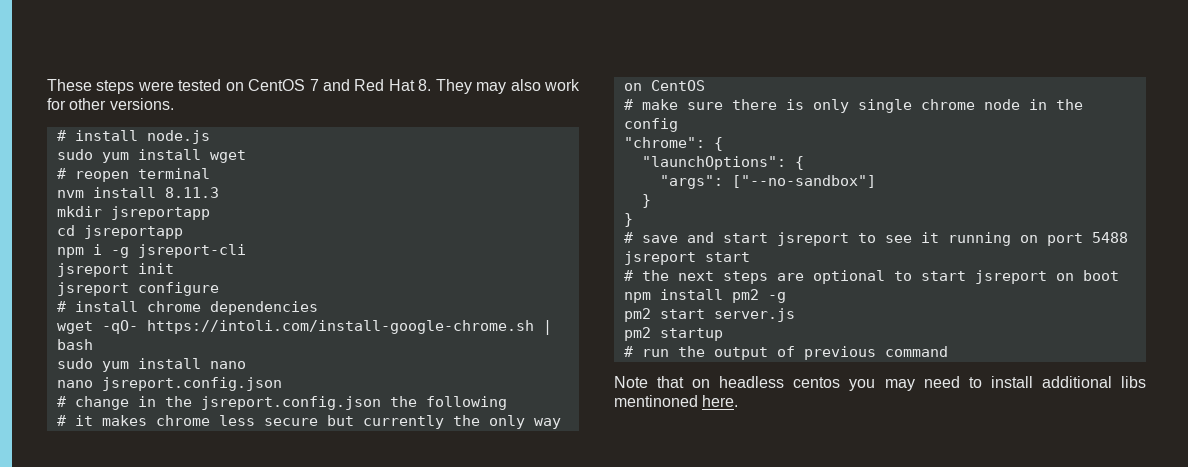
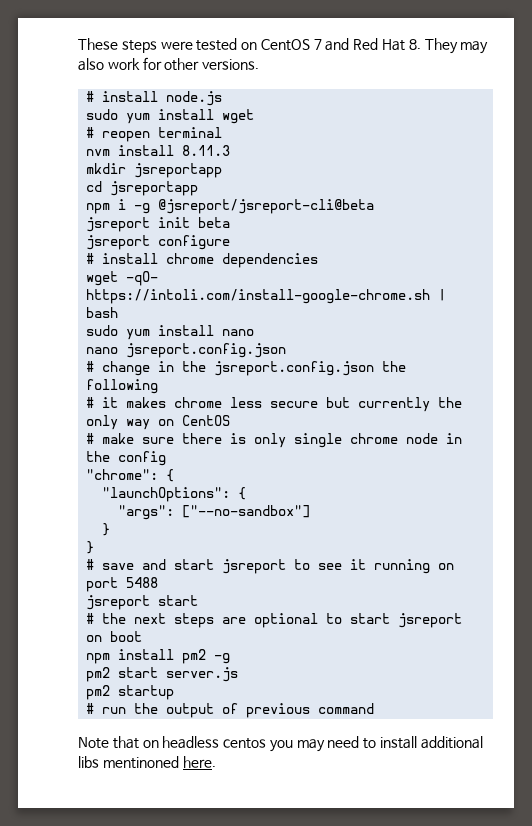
- npm i -g jsreport-cli
+ npm i -g @jsreport/jsreport-cli@beta
- jsreport init
+ jsreport init beta

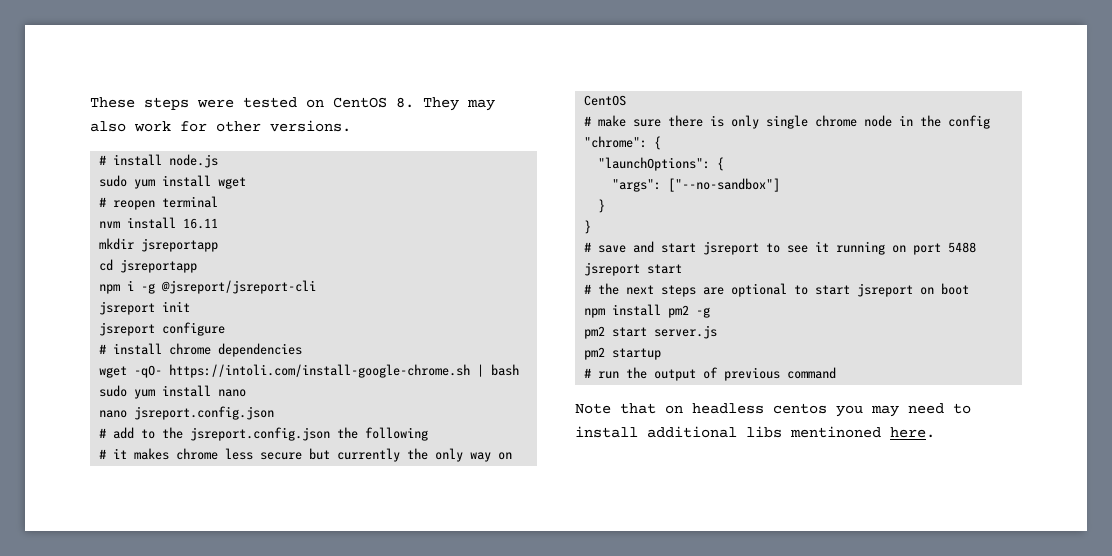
- These steps were tested on CentOS 7 and Red Hat 8. They may also work for other versions.
+ These steps were tested on CentOS 8. They may also work for other versions.
- nvm install 8.11.3
+ nvm install 16.11
- npm i -g @jsreport/jsreport-cli@beta
+ npm i -g @jsreport/jsreport-cli
- jsreport init beta
+ jsreport init
- # change in the jsreport.config.json the following
+ # add to the jsreport.config.json the following

